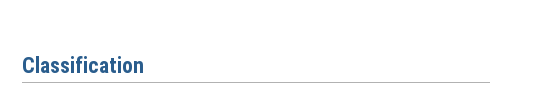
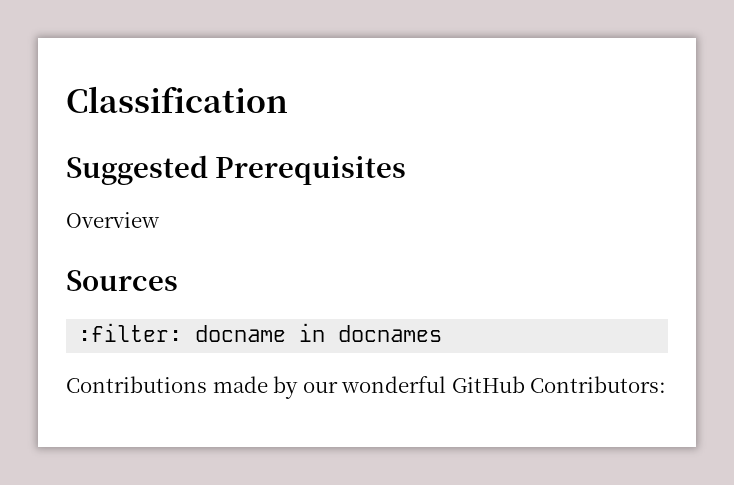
+ Suggested Prerequisites
+ Overview
+ Sources
+ :filter: docname in docnames
+ Contributions made by our wonderful GitHub Contributors:

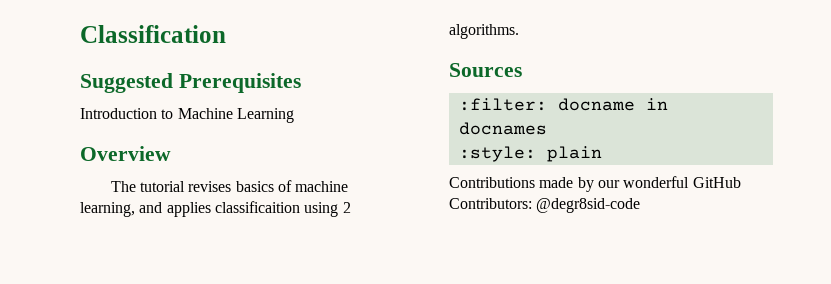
+ Introduction to Machine Learning
  Overview
+ The tutorial revises basics of machine learning, and applies classificaition using 2 algorithms.
+ :style: plain
- Contributions made by our wonderful GitHub Contributors:
+ Contributions made by our wonderful GitHub Contributors: @degr8sid-code

